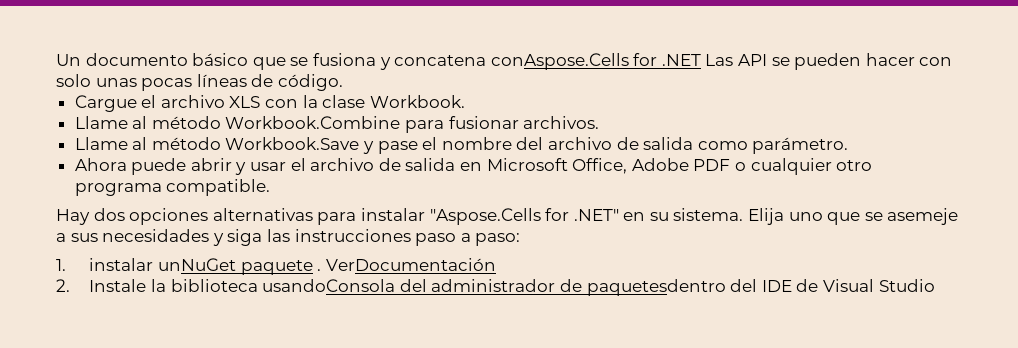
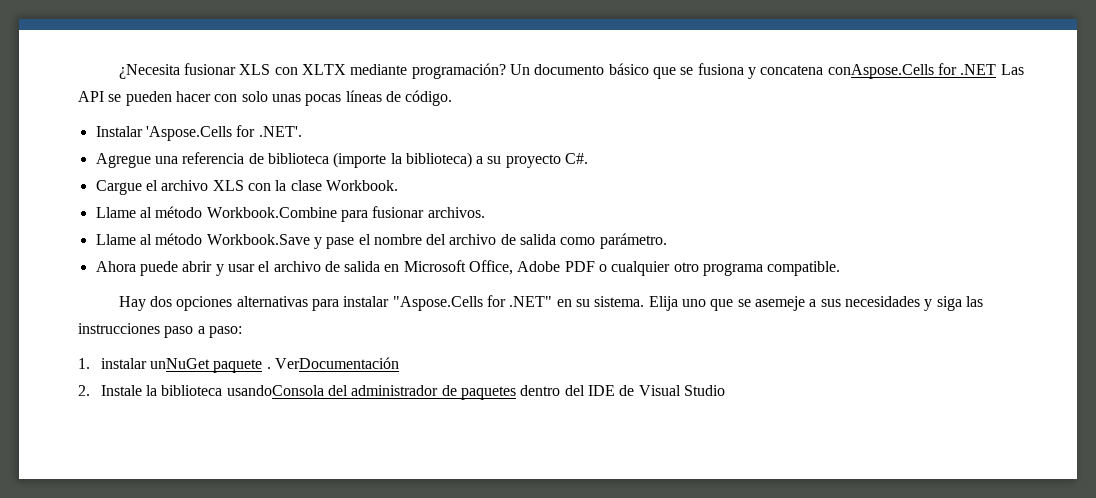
+ ¿Necesita fusionar XLS con XLTX mediante programación?
+ Instalar 'Aspose.Cells for .NET'.
+ Agregue una referencia de biblioteca (importe la biblioteca) a su proyecto C#.
- 2. Instale la biblioteca usandoConsola del administrador de paquetesdentro del IDE de Visual Studio
+ 2. Instale la biblioteca usandoConsola del administrador de paquetes dentro del IDE de Visual Studio

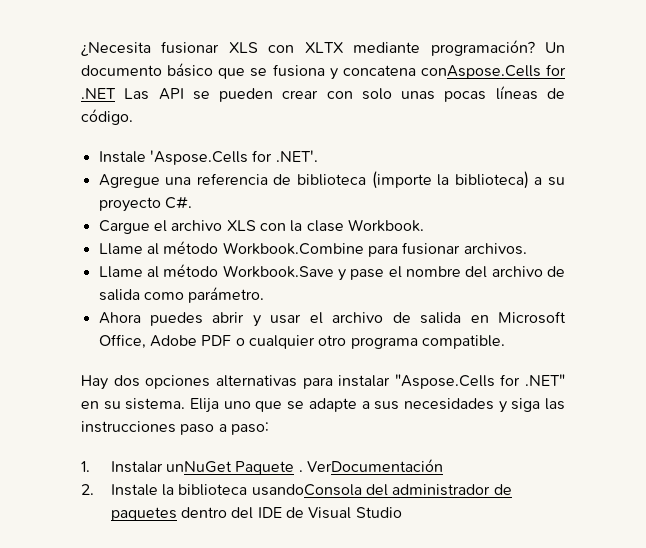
- Un documento básico que se fusiona y concatena conAspose.Cells for .NET Las API se pueden hacer con solo unas pocas líneas de código.
+ Un documento básico que se fusiona y concatena conAspose.Cells for .NET Las API se pueden crear con solo unas pocas líneas de código.
- Instalar 'Aspose.Cells for .NET'.
+ Instale 'Aspose.Cells for .NET'.
- Ahora puede abrir y usar el archivo de salida en Microsoft Office, Adobe PDF o cualquier otro programa compatible.
+ Ahora puedes abrir y usar el archivo de salida en Microsoft Office, Adobe PDF o cualquier otro programa compatible.
- Elija uno que se asemeje a sus necesidades y siga las instrucciones paso a paso:
+ Elija uno que se adapte a sus necesidades y siga las instrucciones paso a paso:
- 1. instalar unNuGet paquete .
+ 1. Instalar unNuGet Paquete .

